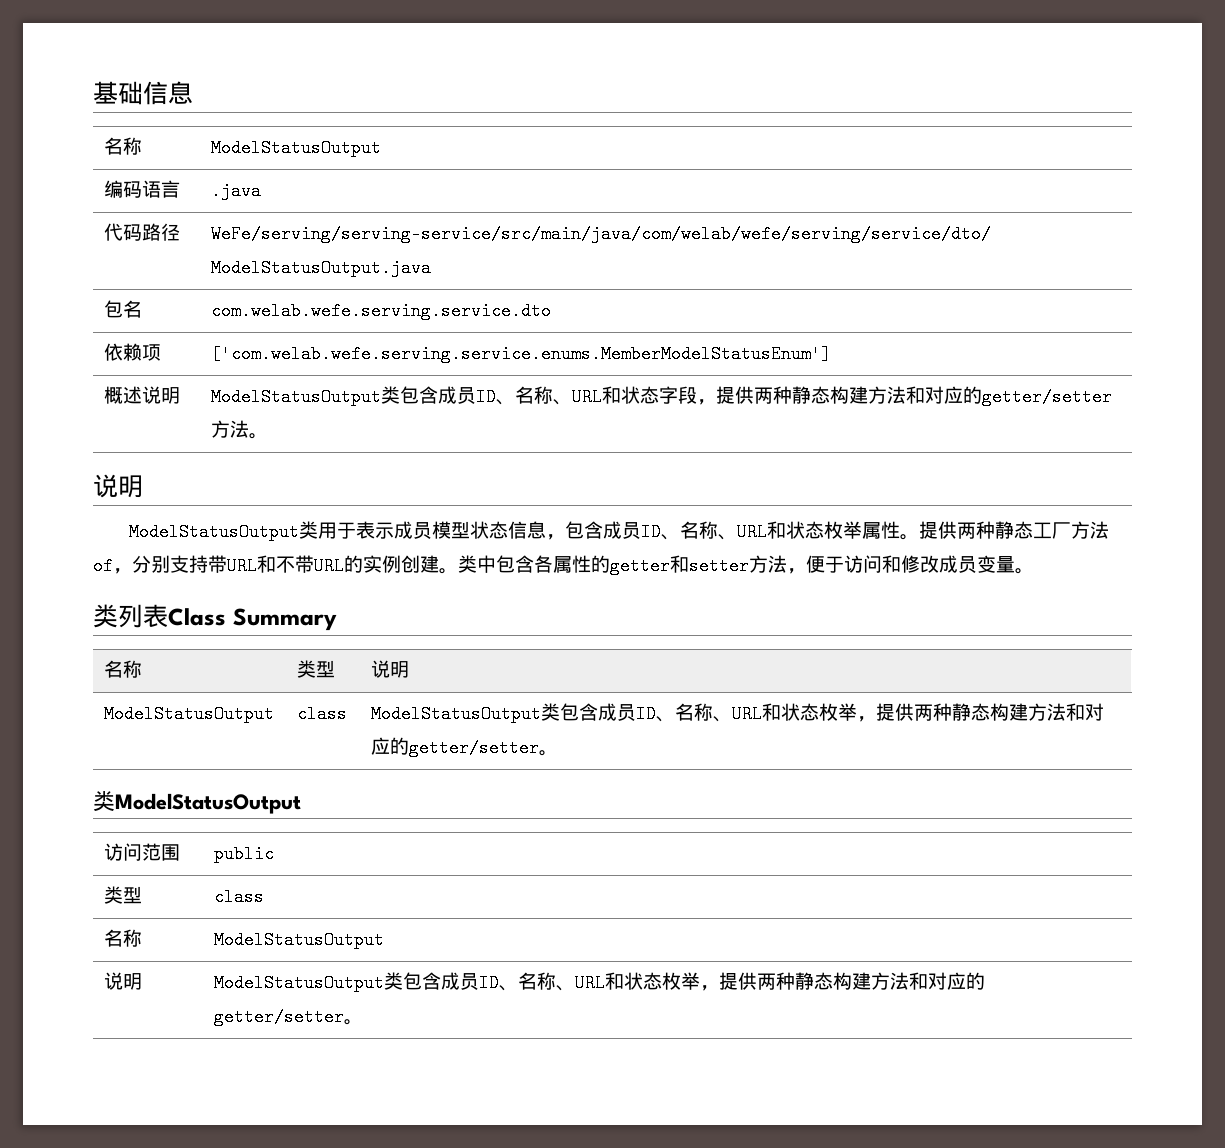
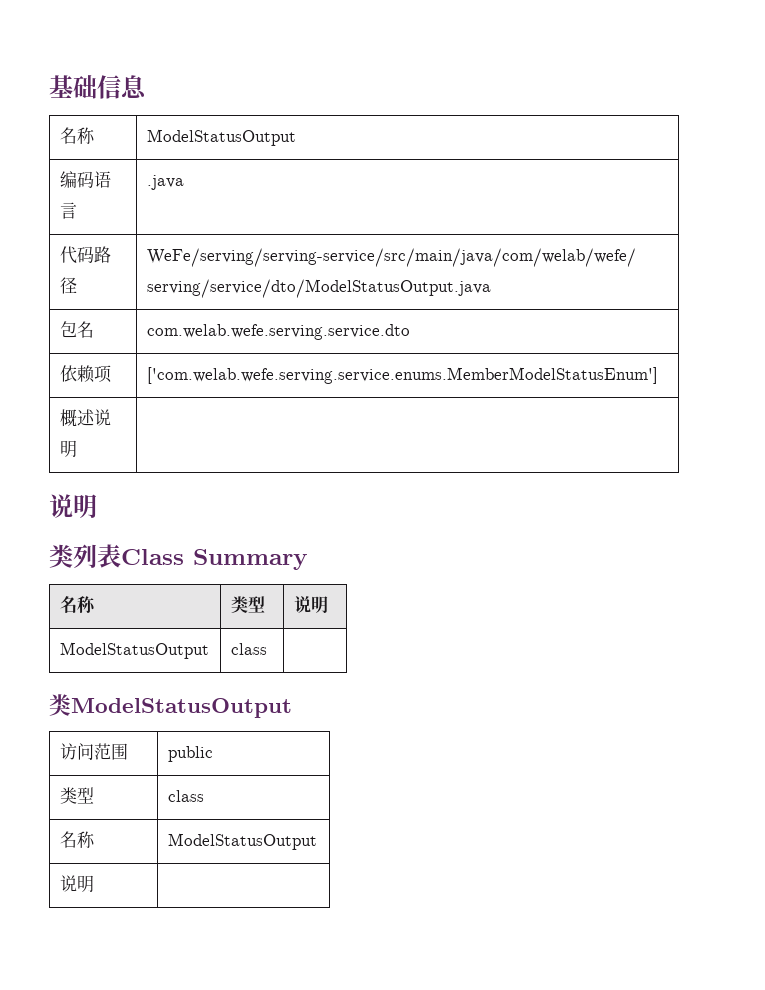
- 概述说明 | ModelStatusOutput类包含成员ID、名称、URL和状态字段，提供两种静态构建方法和对应的getter/setter方法。
+ 概述说明 |
  说明
- ModelStatusOutput类用于表示成员模型状态信息，包含成员ID、名称、URL和状态枚举属性。提供两种静态工厂方法of，分别支持带URL和不带URL的实例创建。类中包含各属性的getter和setter方法，便于访问和修改成员变量。
- ModelStatusOutput | class | ModelStatusOutput类包含成员ID、名称、URL和状态枚举，提供两种静态构建方法和对应的getter/setter。
+ ModelStatusOutput | class |
  类型 | class
  名称 | ModelStatusOutput
- 说明 | ModelStatusOutput类包含成员ID、名称、URL和状态枚举，提供两种静态构建方法和对应的getter/setter。
+ 说明 |

